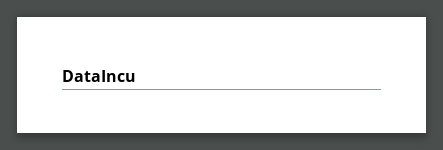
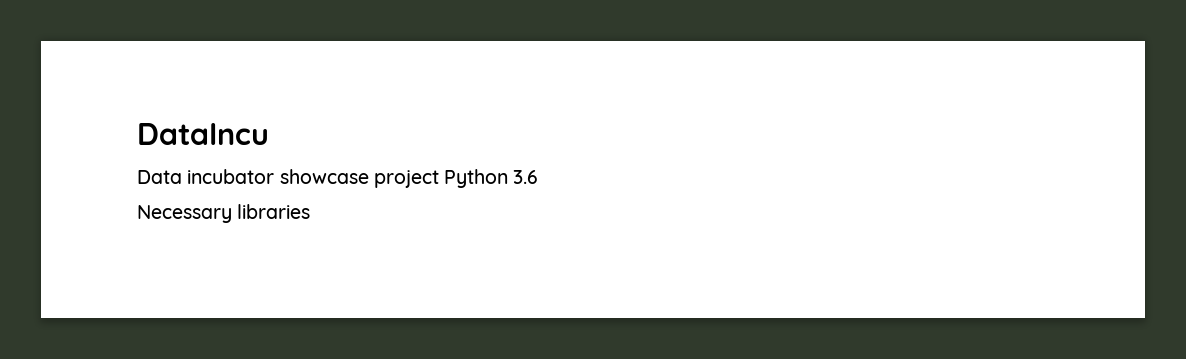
+ Data incubator showcase project Python 3.6
+ Necessary libraries

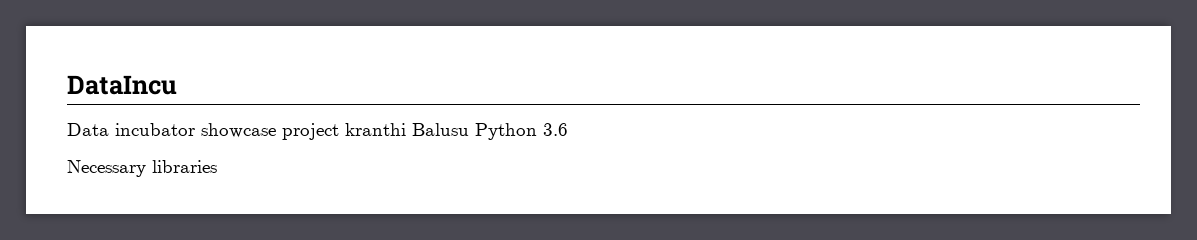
- Data incubator showcase project Python 3.6
+ Data incubator showcase project kranthi Balusu Python 3.6

